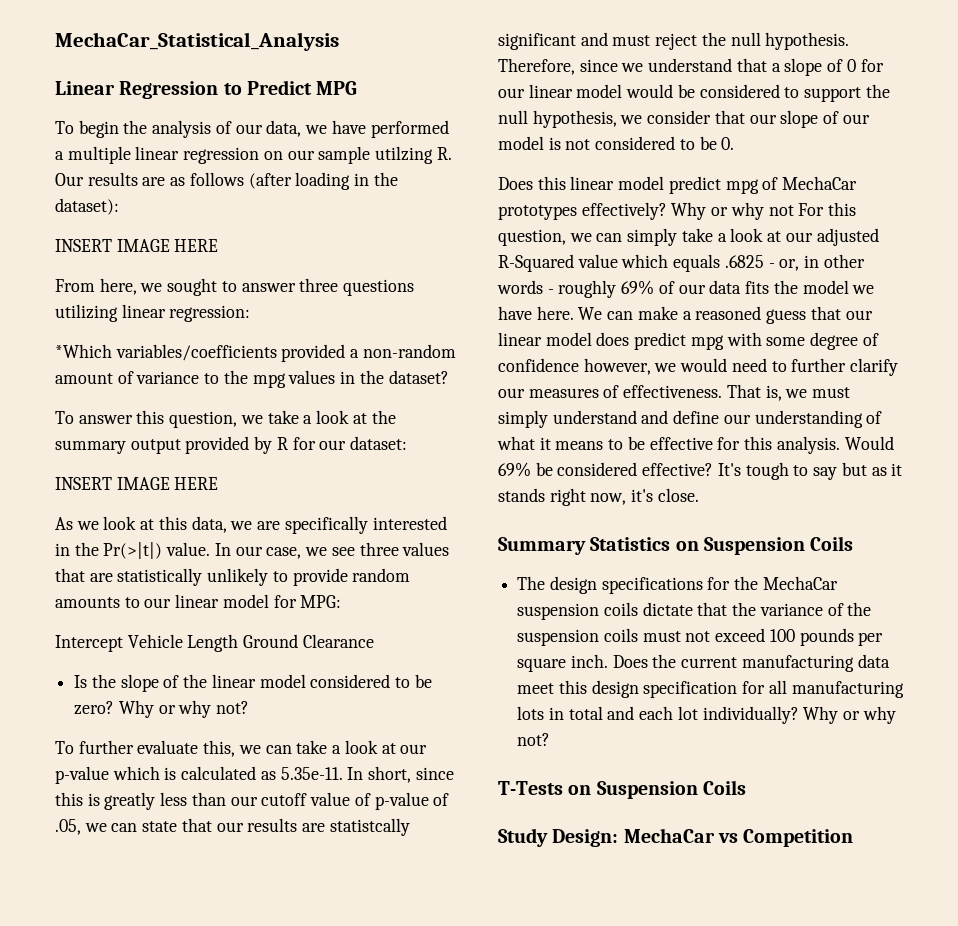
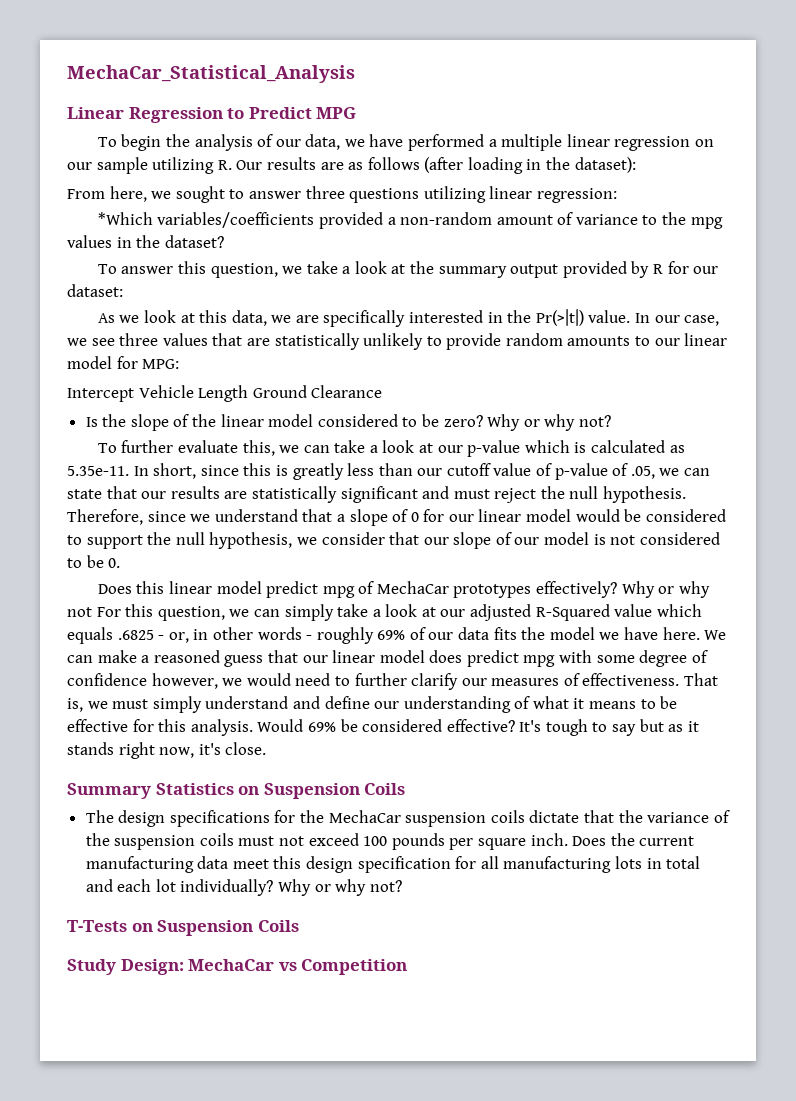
- To begin the analysis of our data, we have performed a multiple linear regression on our sample utilzing R. Our results are as follows (after loading in the dataset):
- INSERT IMAGE HERE
+ To begin the analysis of our data, we have performed a multiple linear regression on our sample utilizing R. Our results are as follows (after loading in the dataset):
  To answer this question, we take a look at the summary output provided by R for our dataset:
- INSERT IMAGE HERE
- To further evaluate this, we can take a look at our p-value which is calculated as 5.35e-11. In short, since this is greatly less than our cutoff value of p-value of .05, we can state that our results are statistcally significant and must reject the null hypothesis.
+ To further evaluate this, we can take a look at our p-value which is calculated as 5.35e-11. In short, since this is greatly less than our cutoff value of p-value of .05, we can state that our results are statistically significant and must reject the null hypothesis.

